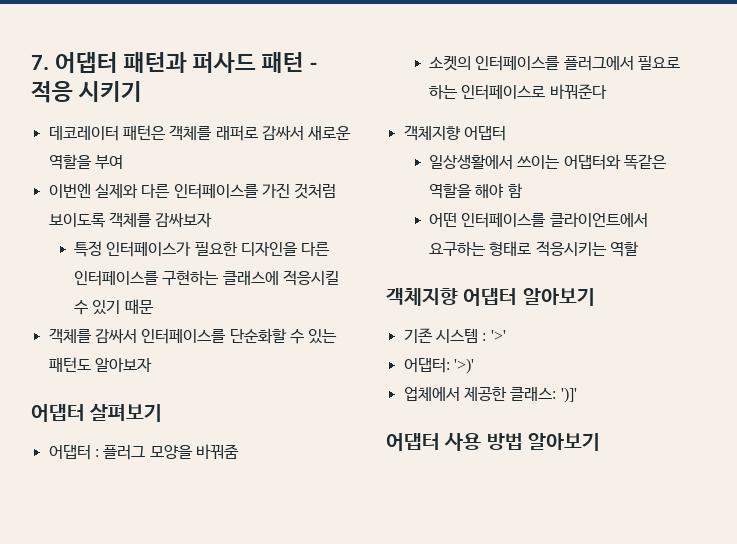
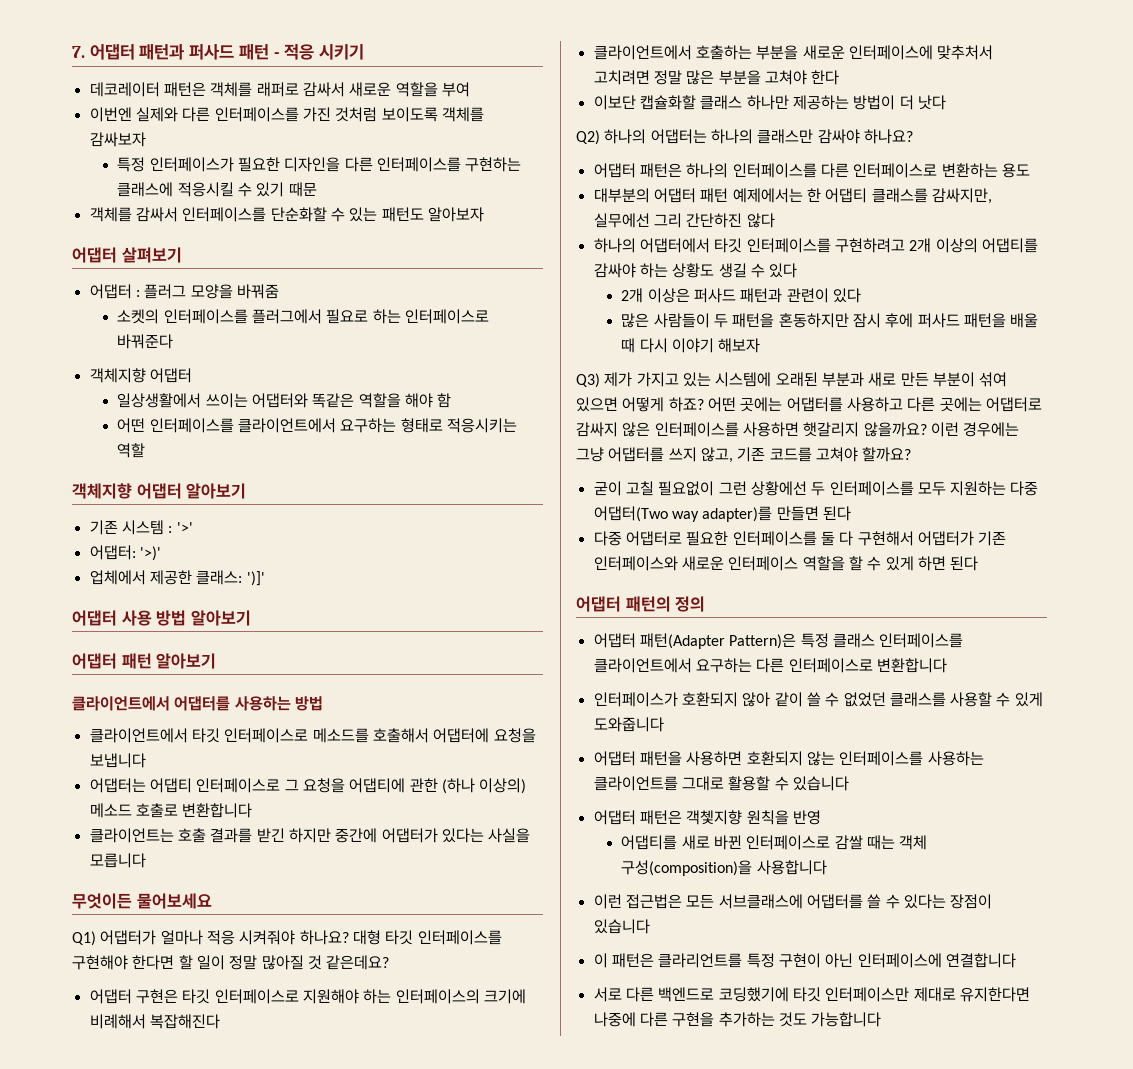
+ 어댑터 패턴 알아보기
+ 클라이언트에서 어댑터를 사용하는 방법
+ 클라이언트에서 타깃 인터페이스로 메소드를 호출해서 어댑터에 요청을 보냅니다
+ 어댑터는 어댑티 인터페이스로 그 요청을 어댑티에 관한 (하나 이상의) 메소드 호출로 변환합니다
+ 클라이언트는 호출 결과를 받긴 하지만 중간에 어댑터가 있다는 사실을 모릅니다
+ 무엇이든 물어보세요
+ Q1) 어댑터가 얼마나 적응 시켜줘야 하나요? 대형 타깃 인터페이스를 구현해야 한다면 할 일이 정말 많아질 것 같은데요?
+ 어댑터 구현은 타깃 인터페이스로 지원해야 하는 인터페이스의 크기에 비례해서 복잡해진다
+ 클라이언트에서 호출하는 부분을 새로운 인터페이스에 맞추처서 고치려면 정말 많은 부분을 고쳐야 한다
+ 이보단 캡슐화할 클래스 하나만 제공하는 방법이 더 낫다
+ Q2) 하나의 어댑터는 하나의 클래스만 감싸야 하나요?
+ 어댑터 패턴은 하나의 인터페이스를 다른 인터페이스로 변환하는 용도
+ 대부분의 어댑터 패턴 예제에서는 한 어댑티 클래스를 감싸지만, 실무에선 그리 간단하진 않다
+ 하나의 어댑터에서 타깃 인터페이스를 구현하려고 2개 이상의 어댑티를 감싸야 하는 상황도 생길 수 있다
+ 2개 이상은 퍼사드 패턴과 관련이 있다
+ 많은 사람들이 두 패턴을 혼동하지만 잠시 후에 퍼사드 패턴을 배울 때 다시 이야기 해보자
+ Q3) 제가 가지고 있는 시스템에 오래된 부분과 새로 만든 부분이 섞여 있으면 어떻게 하죠? 어떤 곳에는 어댑터를 사용하고 다른 곳에는 어댑터로 감싸지 않은 인터페이스를 사용하면 햇갈리지 않을까요? 이런 경우에는 그냥 어댑터를 쓰지 않고, 기존 코드를 고쳐야 할까요?
+ 굳이 고칠 필요없이 그런 상황에선 두 인터페이스를 모두 지원하는 다중 어댑터(Two way adapter)를 만들면 된다
+ 다중 어댑터로 필요한 인터페이스를 둘 다 구현해서 어댑터가 기존 인터페이스와 새로운 인터페이스 역할을 할 수 있게 하면 된다
+ 어댑터 패턴의 정의
+ 어댑터 패턴(Adapter Pattern)은 특정 클래스 인터페이스를 클라이언트에서 요구하는 다른 인터페이스로 변환합니다
+ 인터페이스가 호환되지 않아 같이 쓸 수 없었던 클래스를 사용할 수 있게 도와줍니다
+ 어댑터 패턴을 사용하면 호환되지 않는 인터페이스를 사용하는 클라이언트를 그대로 활용할 수 있습니다
+ 어댑터 패턴은 객쳋지향 원칙을 반영
+ 어댑티를 새로 바뀐 인터페이스로 감쌀 때는 객체 구성(composition)을 사용합니다
+ 이런 접근법은 모든 서브클래스에 어댑터를 쓸 수 있다는 장점이 있습니다
+ 이 패턴은 클라리언트를 특정 구현이 아닌 인터페이스에 연결합니다
+ 서로 다른 백엔드로 코딩했기에 타깃 인터페이스만 제대로 유지한다면 나중에 다른 구현을 추가하는 것도 가능합니다

